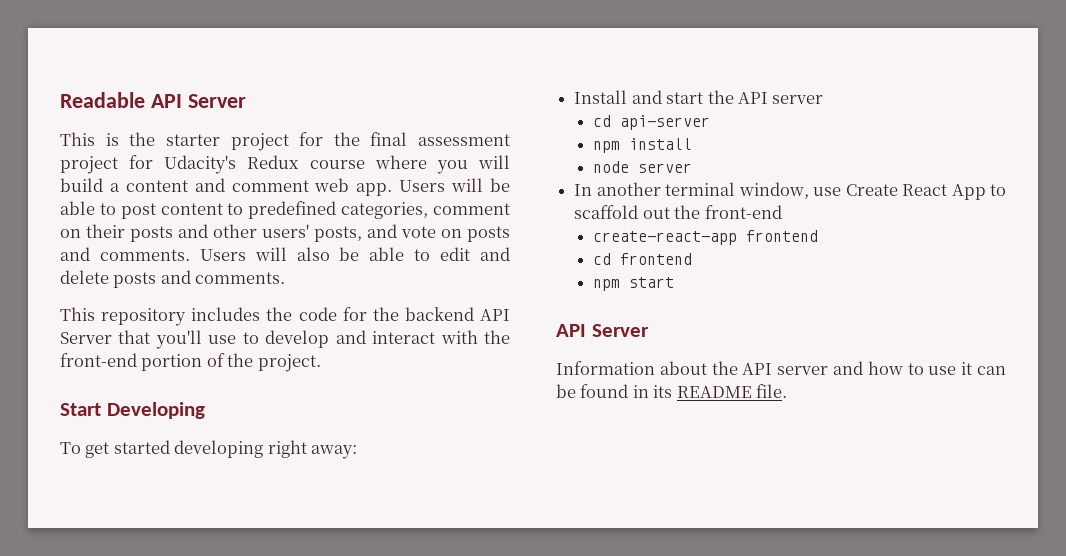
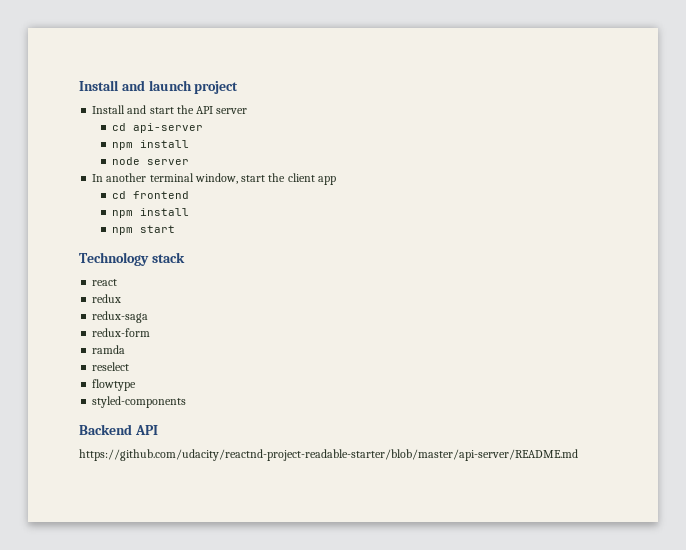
- Readable API Server
- This is the starter project for the final assessment project for Udacity's Redux course where you will build a content and comment web app. Users will be able to post content to predefined categories, comment on their posts and other users' posts, and vote on posts and comments. Users will also be able to edit and delete posts and comments.
- This repository includes the code for the backend API Server that you'll use to develop and interact with the front-end portion of the project.
- Start Developing
- To get started developing right away:
+ Install and launch project
- In another terminal window, use Create React App to scaffold out the front-end
- create-react-app frontend
+ In another terminal window, start the client app
  cd frontend
+ npm install
  npm start
- API Server
- Information about the API server and how to use it can be found in its README file.
+ Technology stack
+ react
+ redux
+ redux-saga
+ redux-form
+ ramda
+ reselect
+ flowtype
+ styled-components
+ Backend API
+ https://github.com/udacity/reactnd-project-readable-starter/blob/master/api-server/README.md

